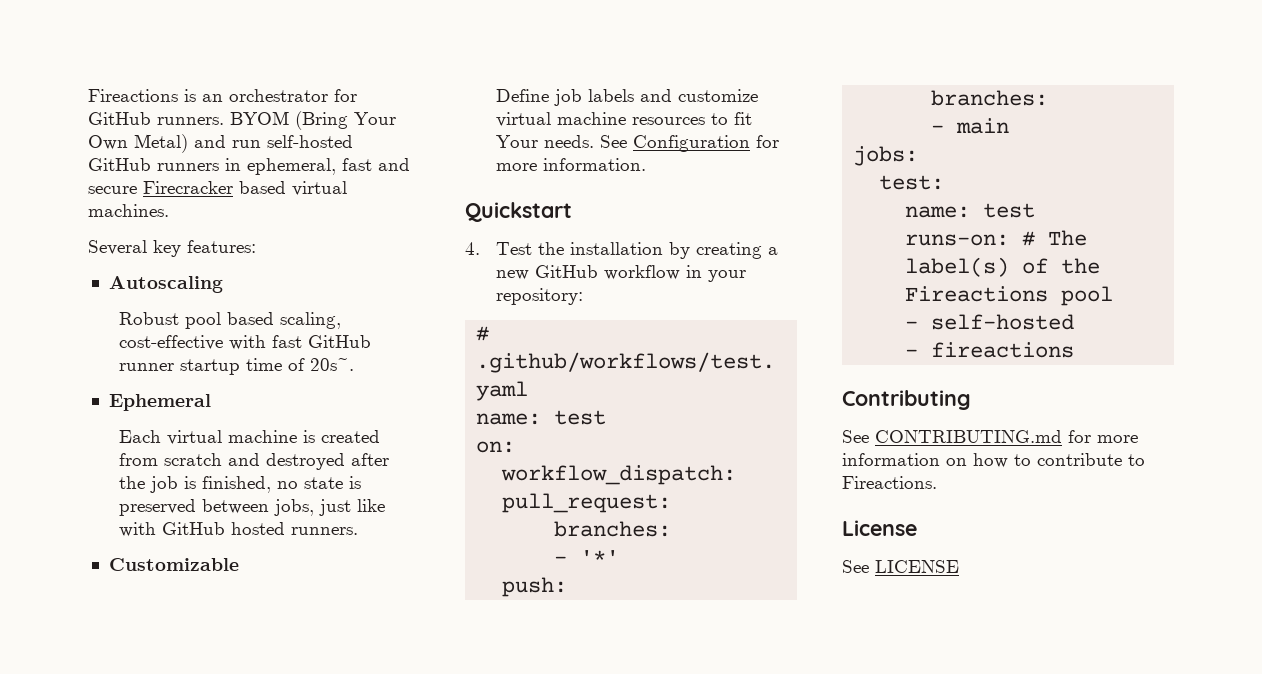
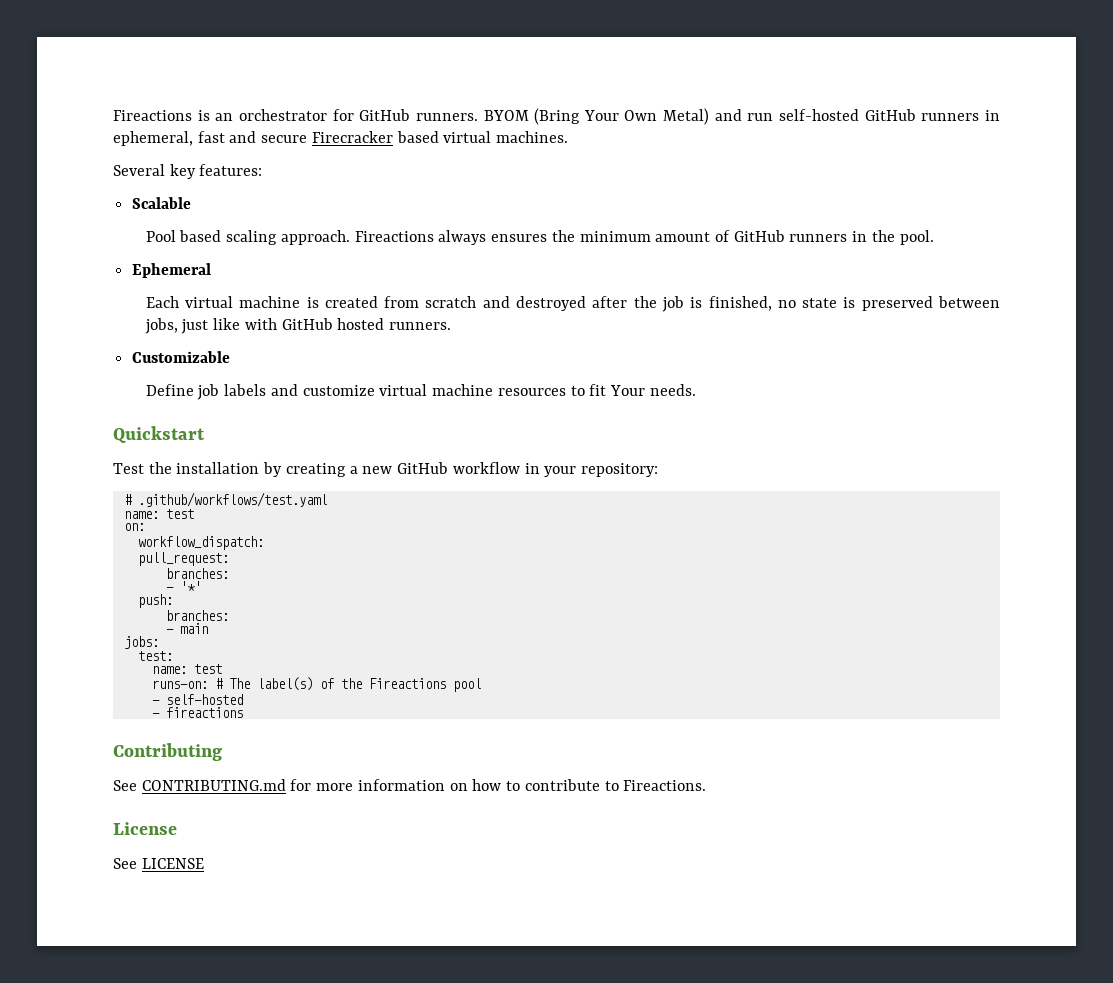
- Autoscaling
- Robust pool based scaling, cost-effective with fast GitHub runner startup time of 20s~.
+ Scalable
+ Pool based scaling approach. Fireactions always ensures the minimum amount of GitHub runners in the pool.
- See Configuration for more information.
- 4. Test the installation by creating a new GitHub workflow in your repository:
+ Test the installation by creating a new GitHub workflow in your repository:

